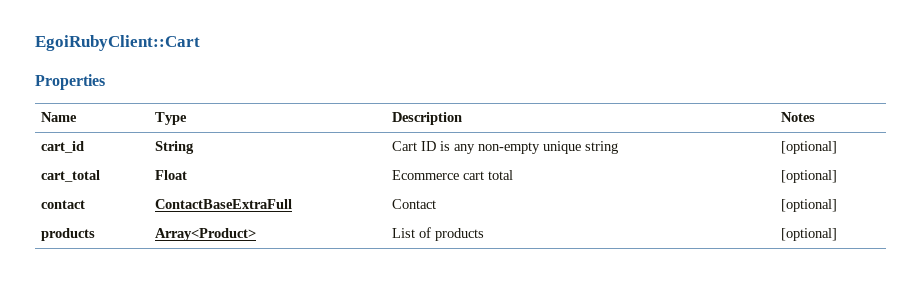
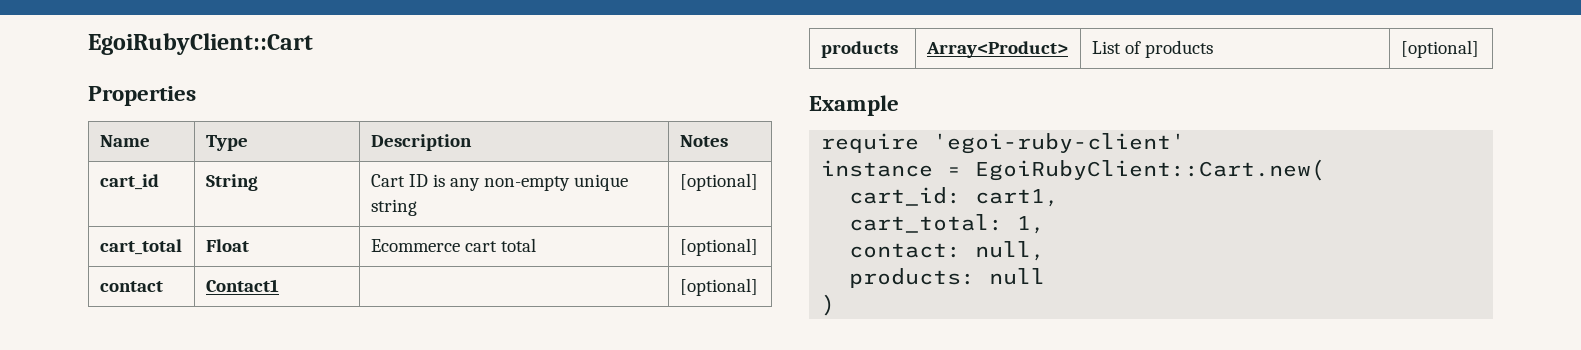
- contact | ContactBaseExtraFull | Contact | [optional]
+ contact | Contact1 | | [optional]
+ Example
+ require 'egoi-ruby-client'
+ instance = EgoiRubyClient::Cart.new(
+ cart_id: cart1,
+ cart_total: 1,
+ contact: null,
+ products: null
+ )

